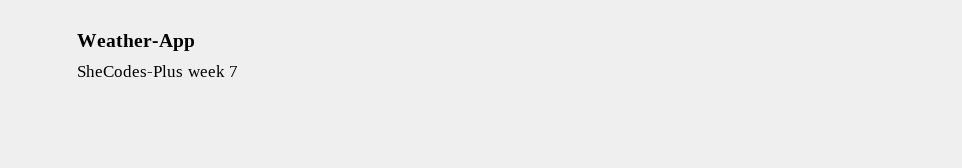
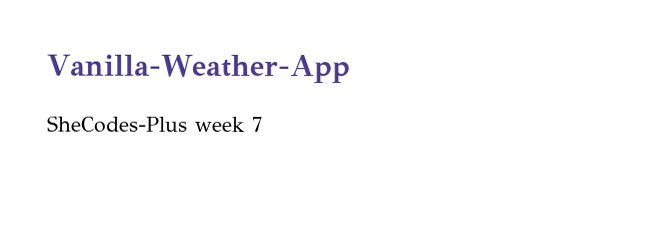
- Weather-App
+ Vanilla-Weather-App

